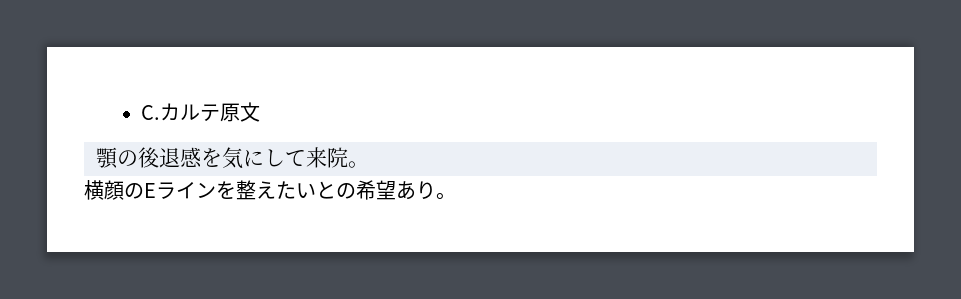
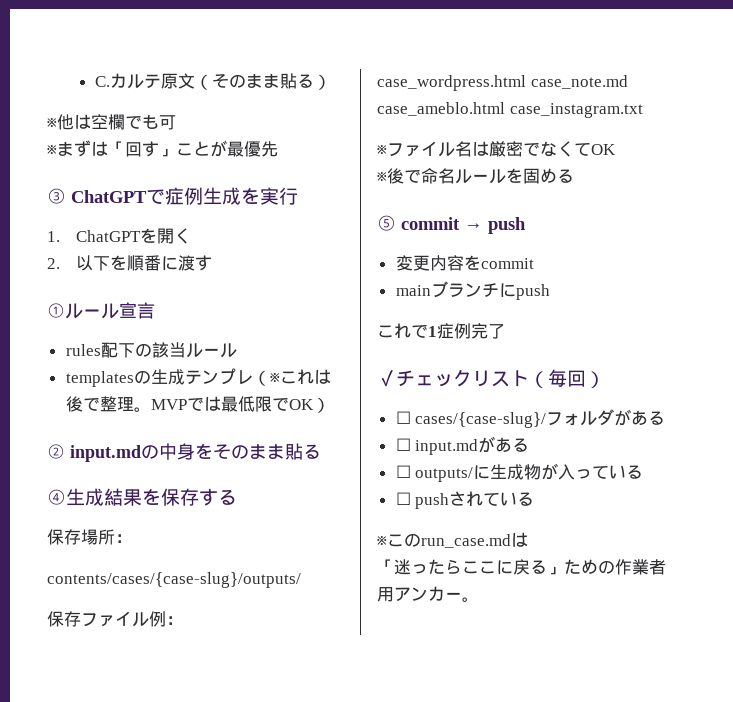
- C.カルテ原文
- 顎の後退感を気にして来院。
- 横顔のEラインを整えたいとの希望あり。
+ C.カルテ原文（そのまま貼る）
+ ※他は空欄でも可
+ ※まずは「回す」ことが最優先
+ ③ ChatGPTで症例生成を実行
+ 1. ChatGPTを開く
+ 2.以下を順番に渡す
+ ①ルール宣言
+ rules配下の該当ルール
+ templatesの生成テンプレ（※これは後で整理。MVPでは最低限でOK）
+ ② input.mdの中身をそのまま貼る
+ ④生成結果を保存する
+ 保存場所：
+ contents/cases/{case-slug}/outputs/
+ 保存ファイル例：
+ case_wordpress.html case_note.md case_ameblo.html case_instagram.txt
+ ※ファイル名は厳密でなくてOK
+ ※後で命名ルールを固める
+ ⑤ commit → push
+ 変更内容をcommit
+ mainブランチにpush
+ これで1症例完了
+ ✓チェックリスト（毎回）
+ ☐ cases/{case-slug}/フォルダがある
+ ☐ input.mdがある
+ ☐ outputs/に生成物が入っている
+ ☐ pushされている
+ ※このrun_case.mdは
+ 「迷ったらここに戻る」ための作業者用アンカー。

